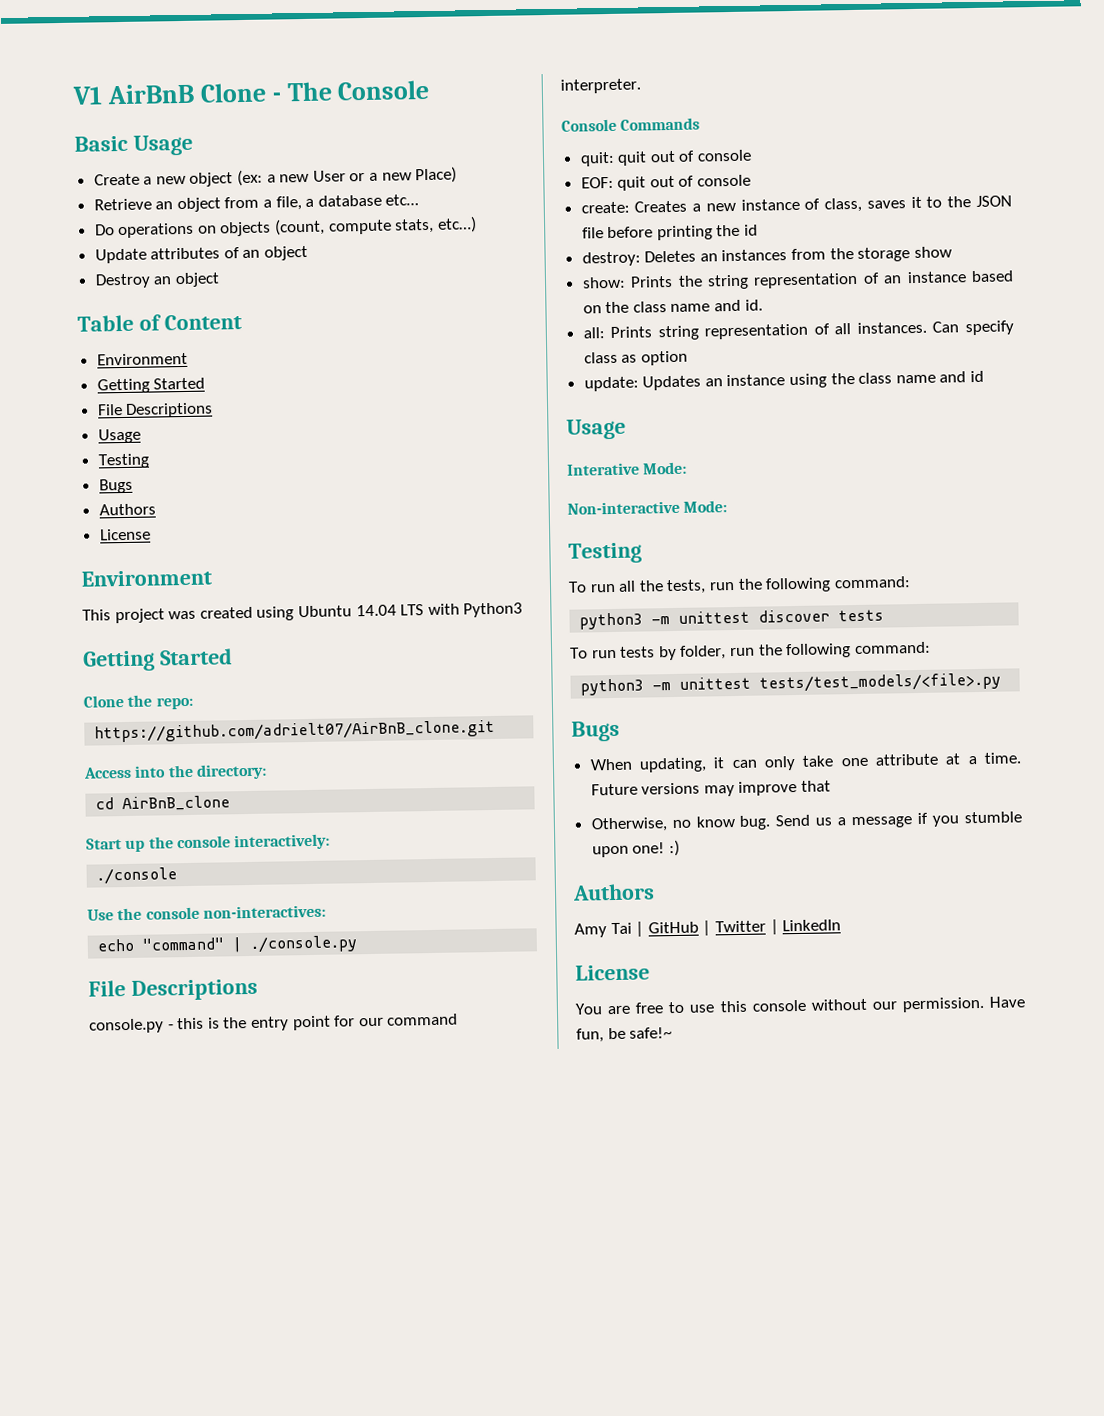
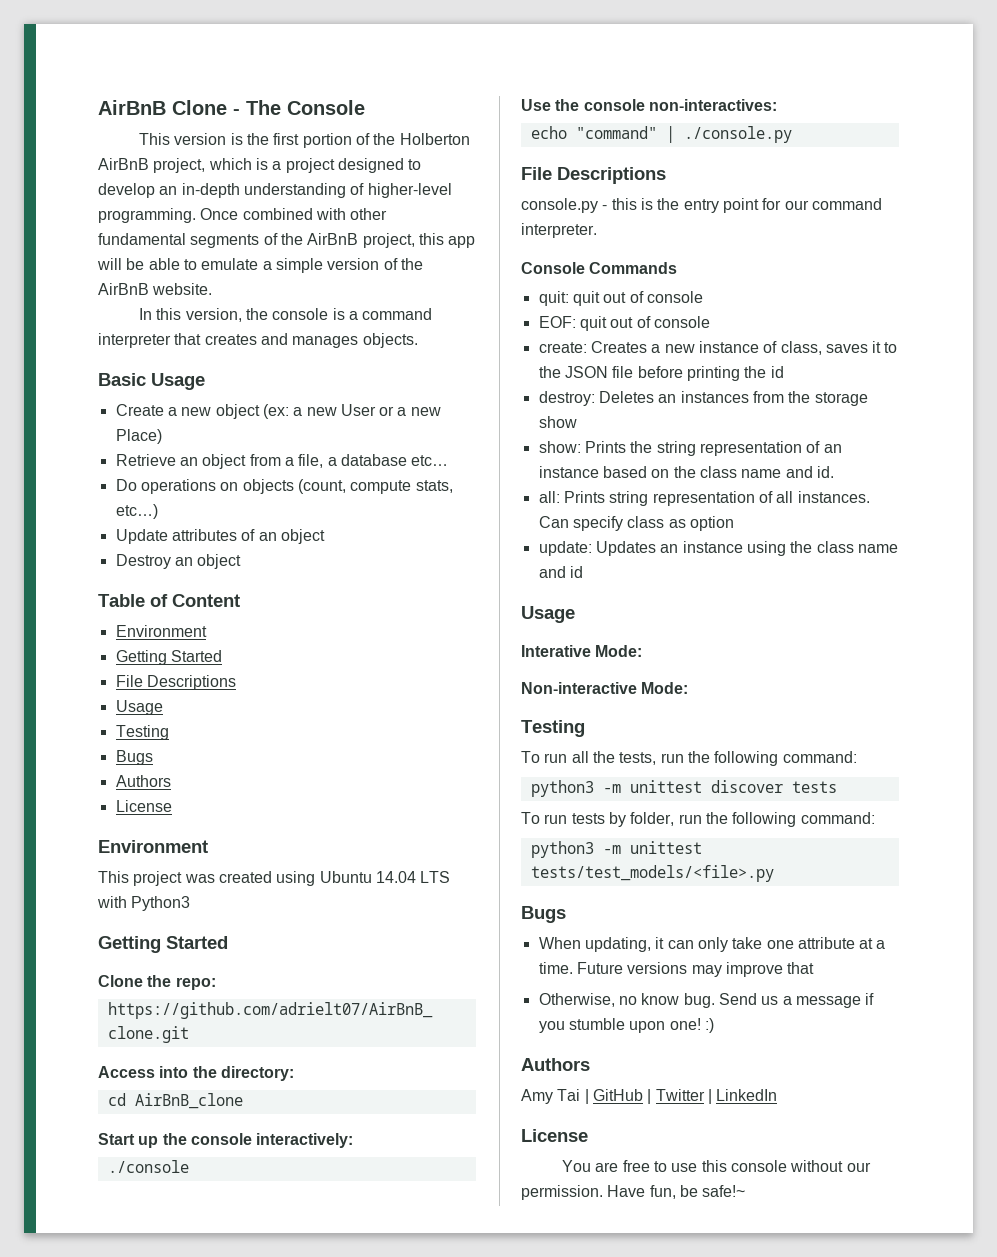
- V1 AirBnB Clone - The Console
+ AirBnB Clone - The Console
+ This version is the first portion of the Holberton AirBnB project, which is a project designed to develop an in-depth understanding of higher-level programming. Once combined with other fundamental segments of the AirBnB project, this app will be able to emulate a simple version of the AirBnB website.
+ In this version, the console is a command interpreter that creates and manages objects.

